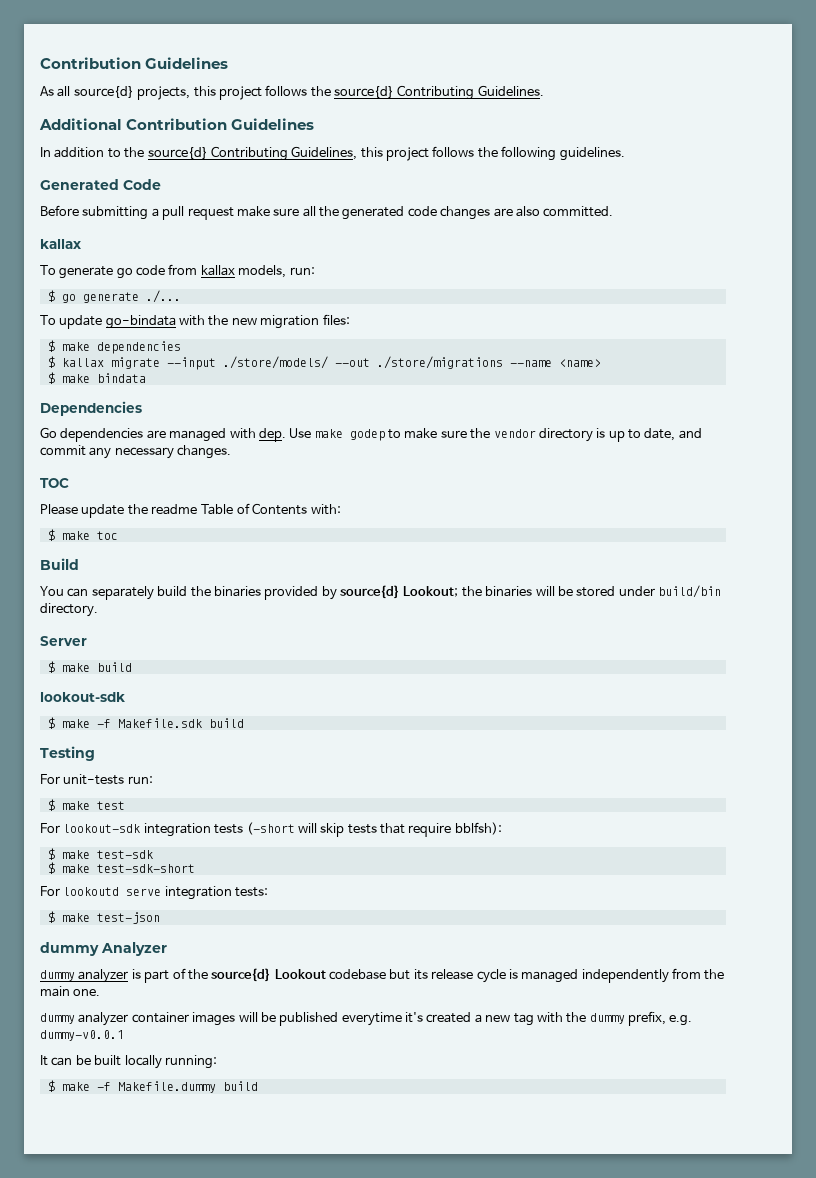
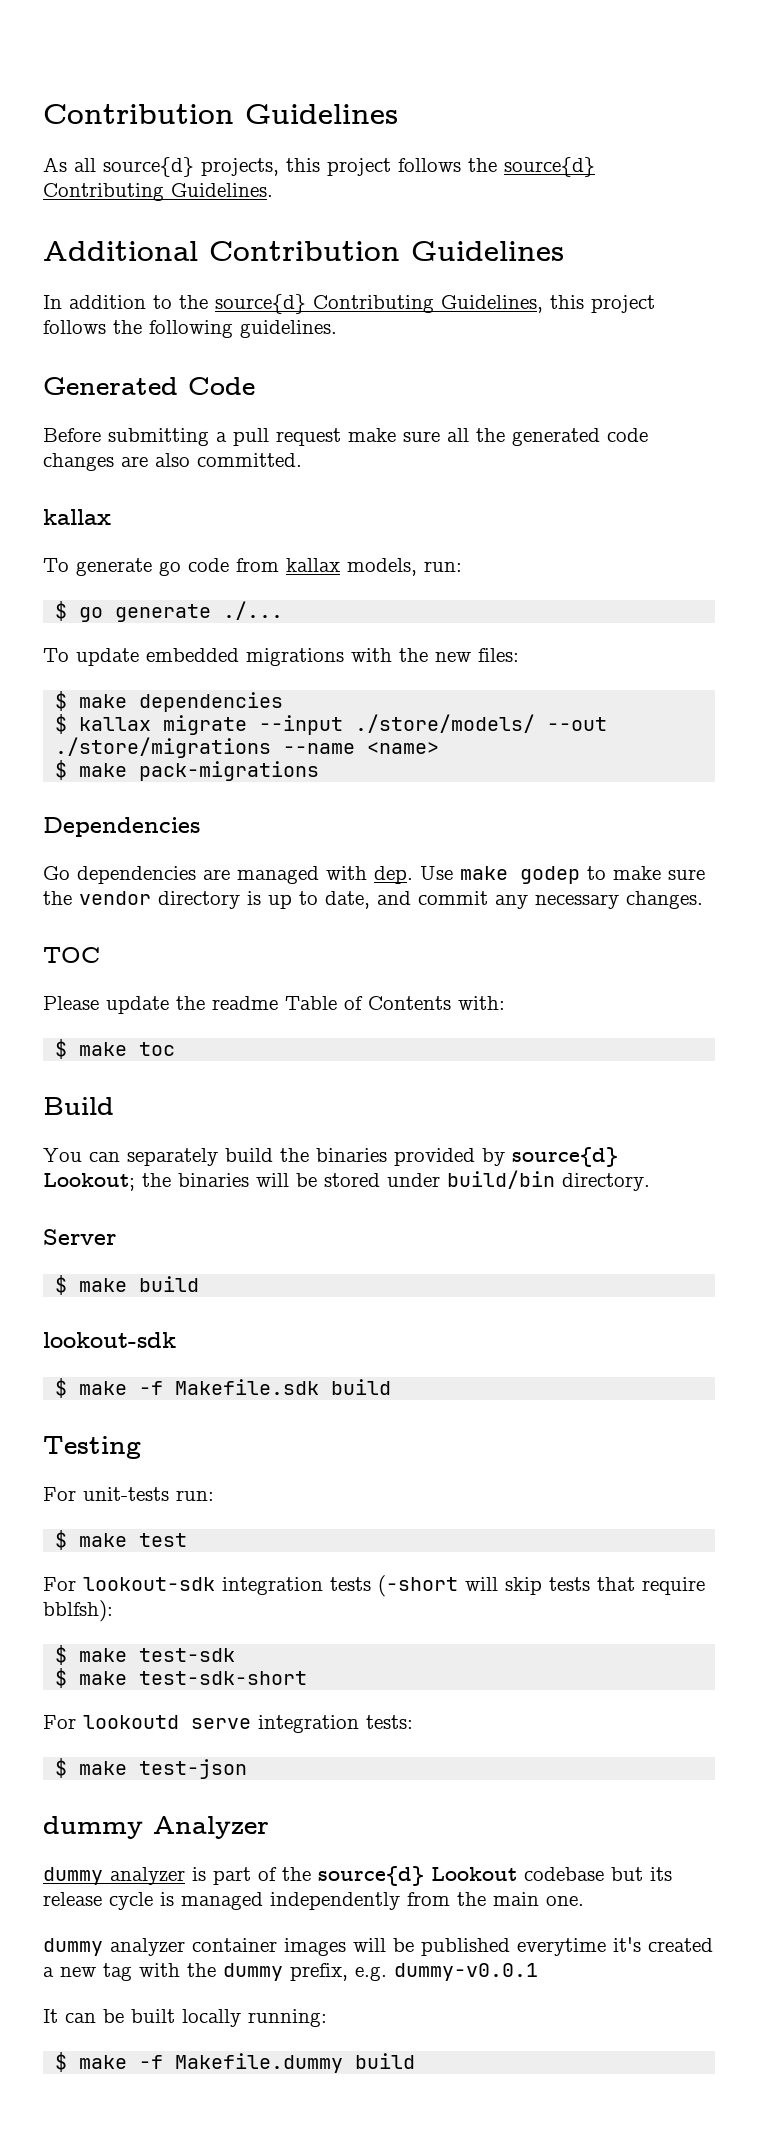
- To update go-bindata with the new migration files:
+ To update embedded migrations with the new files:
- $ make bindata
+ $ make pack-migrations

